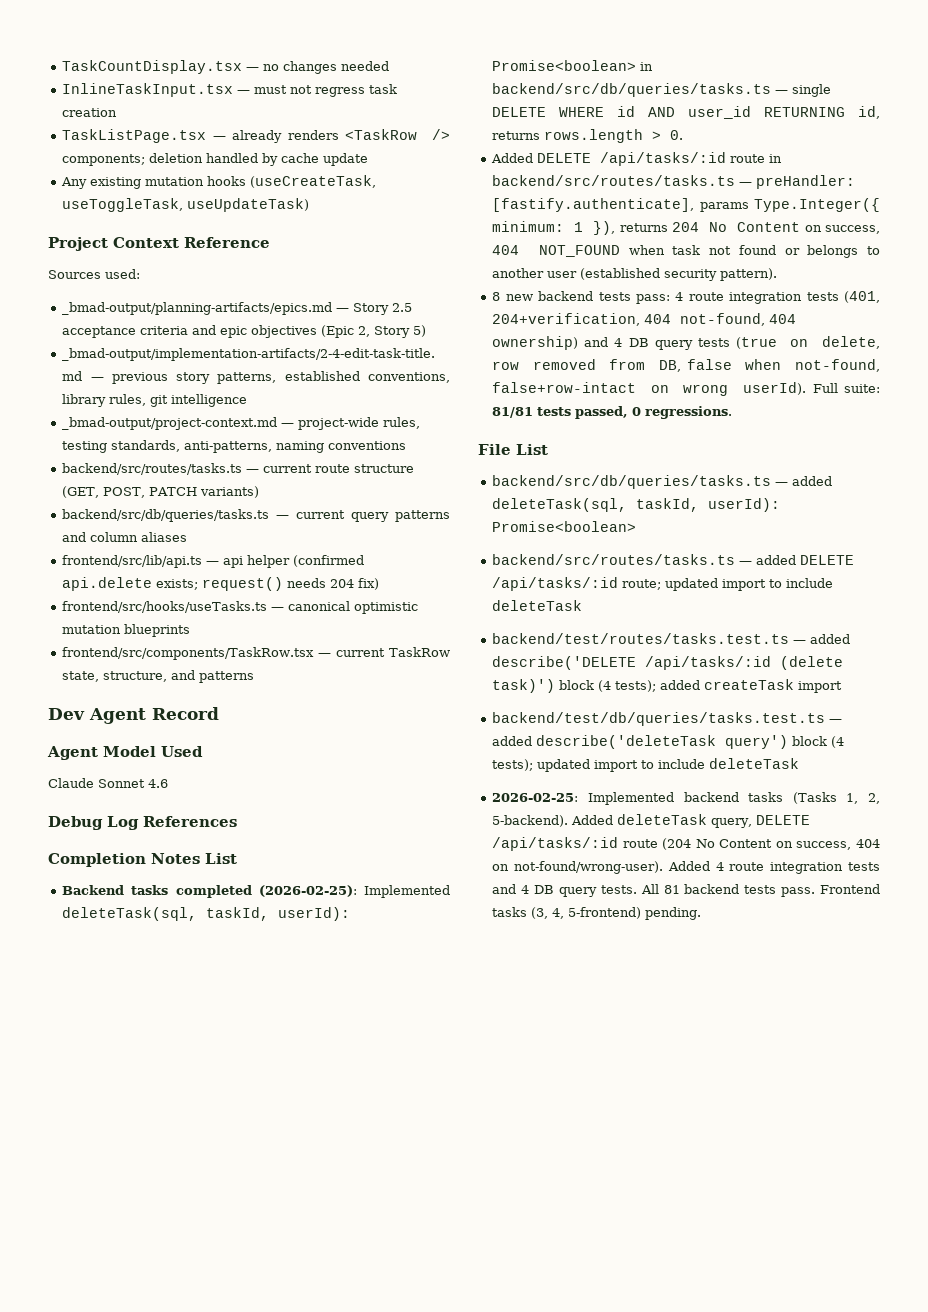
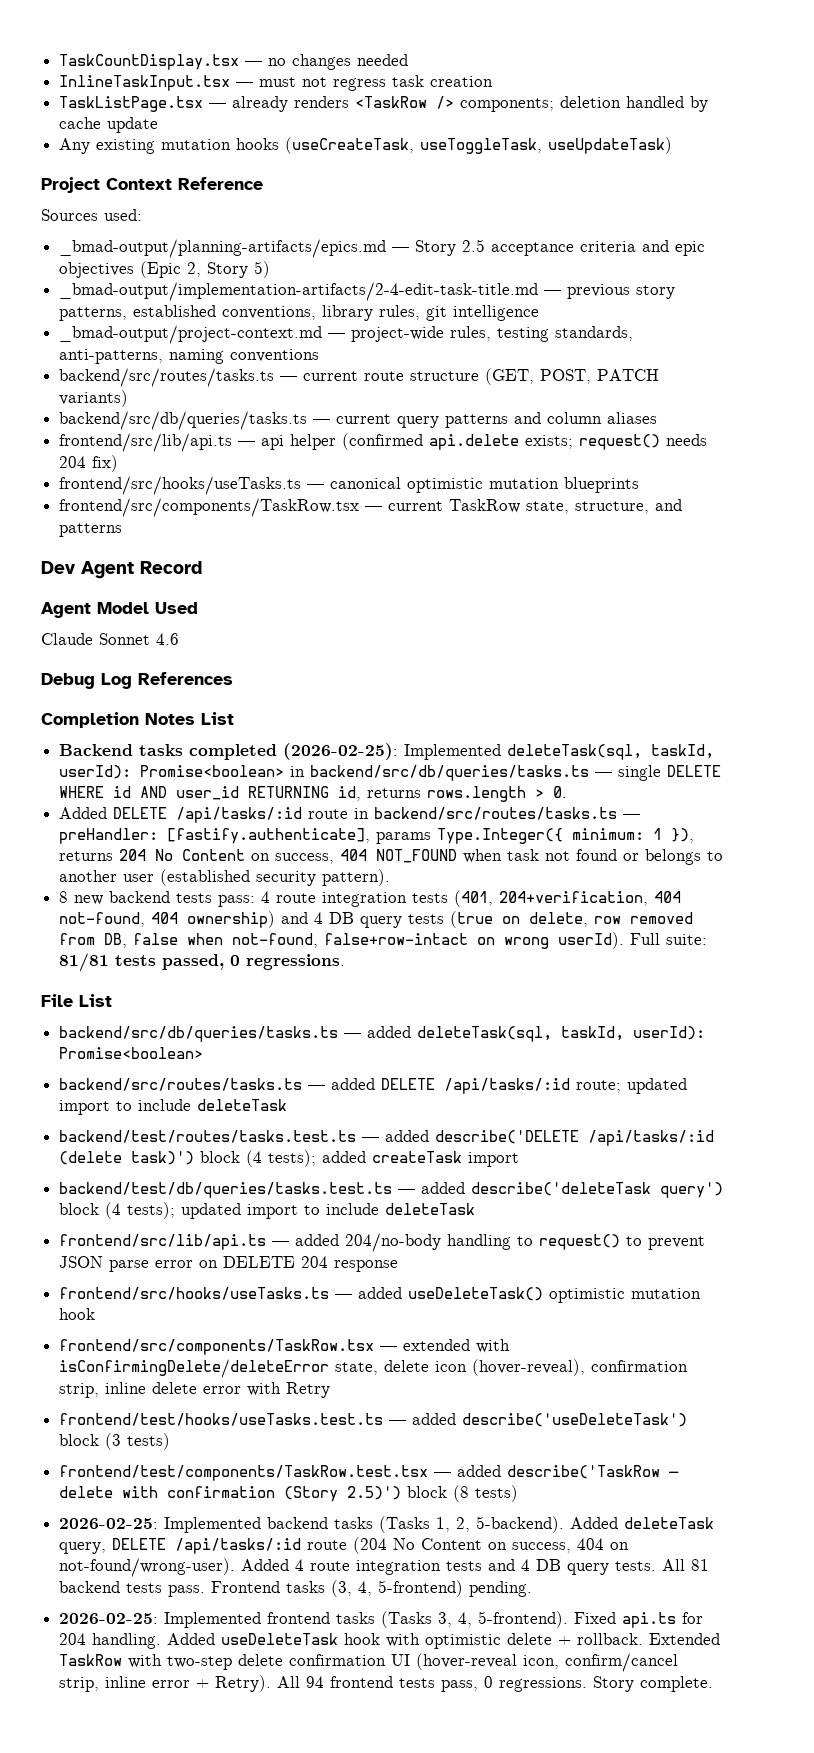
+ frontend/src/lib/api.ts — added 204/no-body handling to request() to prevent JSON parse error on DELETE 204 response
+ frontend/src/hooks/useTasks.ts — added useDeleteTask() optimistic mutation hook
+ frontend/src/components/TaskRow.tsx — extended with isConfirmingDelete/deleteError state, delete icon (hover-reveal), confirmation strip, inline delete error with Retry
+ frontend/test/hooks/useTasks.test.ts — added describe('useDeleteTask') block (3 tests)
+ frontend/test/components/TaskRow.test.tsx — added describe('TaskRow — delete with confirmation (Story 2.5)') block (8 tests)
+ 2026-02-25: Implemented frontend tasks (Tasks 3, 4, 5-frontend). Fixed api.ts for 204 handling. Added useDeleteTask hook with optimistic delete + rollback. Extended TaskRow with two-step delete confirmation UI (hover-reveal icon, confirm/cancel strip, inline error + Retry). All 94 frontend tests pass, 0 regressions. Story complete.

